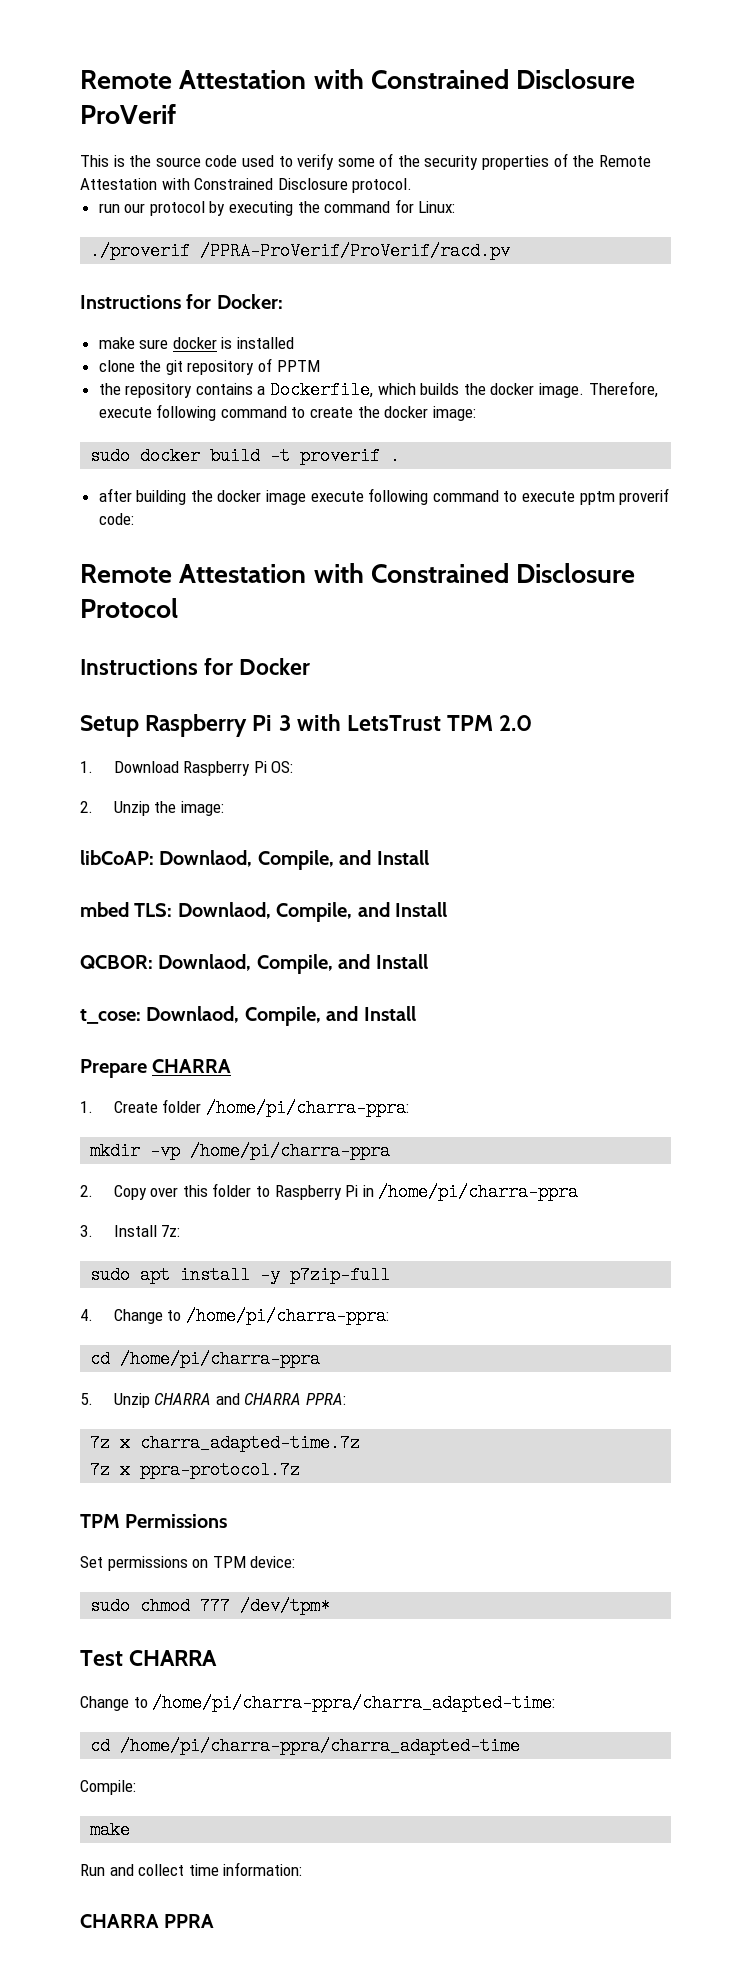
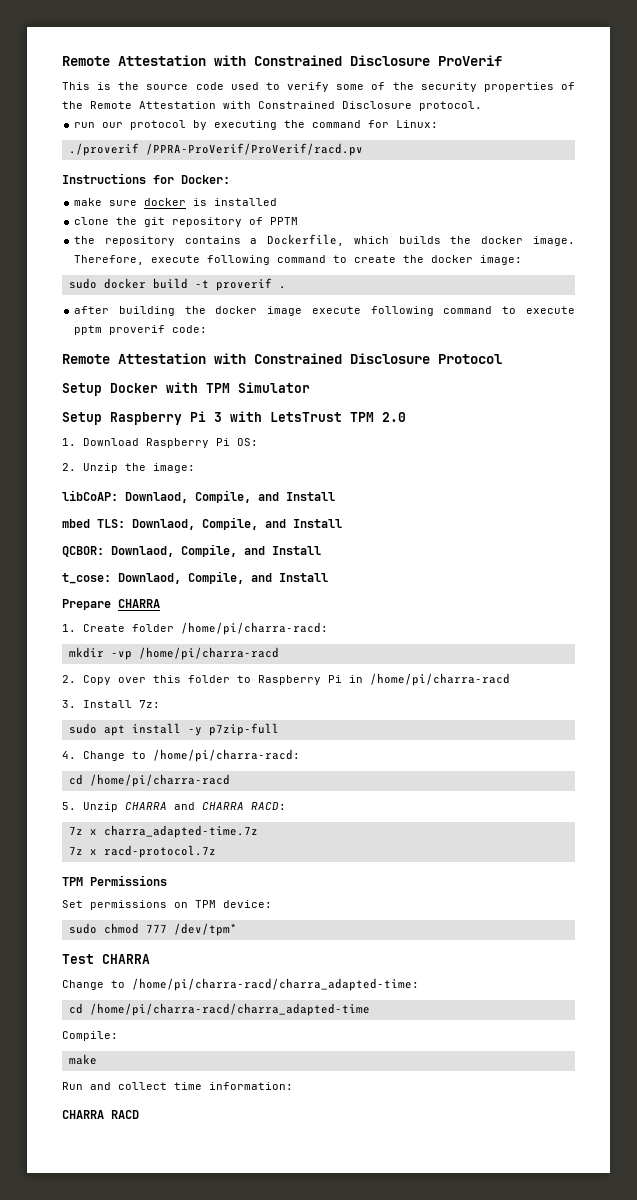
- Instructions for Docker
+ Setup Docker with TPM Simulator
- 1. Create folder /home/pi/charra-ppra:
+ 1. Create folder /home/pi/charra-racd:
- mkdir -vp /home/pi/charra-ppra
+ mkdir -vp /home/pi/charra-racd
- 2. Copy over this folder to Raspberry Pi in /home/pi/charra-ppra
+ 2. Copy over this folder to Raspberry Pi in /home/pi/charra-racd
- 4. Change to /home/pi/charra-ppra:
- cd /home/pi/charra-ppra
+ 4. Change to /home/pi/charra-racd:
+ cd /home/pi/charra-racd
- 5. Unzip CHARRA and CHARRA PPRA:
+ 5. Unzip CHARRA and CHARRA RACD:
- 7z x ppra-protocol.7z
+ 7z x racd-protocol.7z
- Change to /home/pi/charra-ppra/charra_adapted-time:
- cd /home/pi/charra-ppra/charra_adapted-time
+ Change to /home/pi/charra-racd/charra_adapted-time:
+ cd /home/pi/charra-racd/charra_adapted-time
- CHARRA PPRA
+ CHARRA RACD

